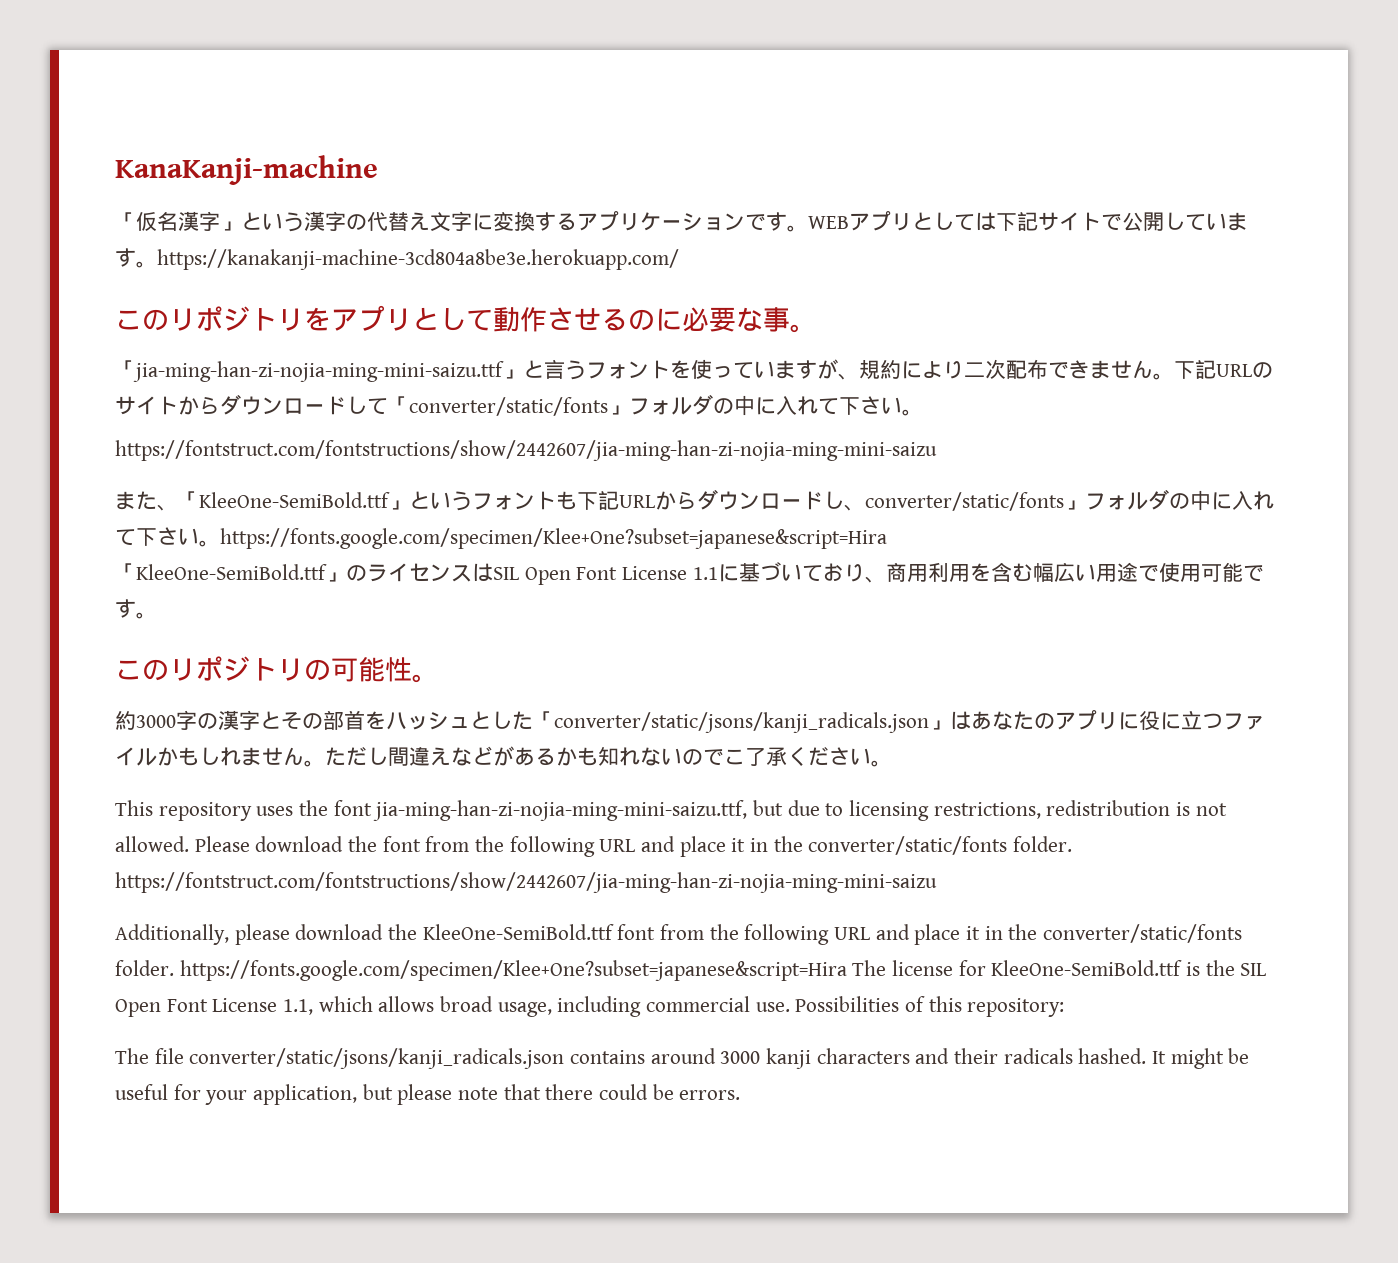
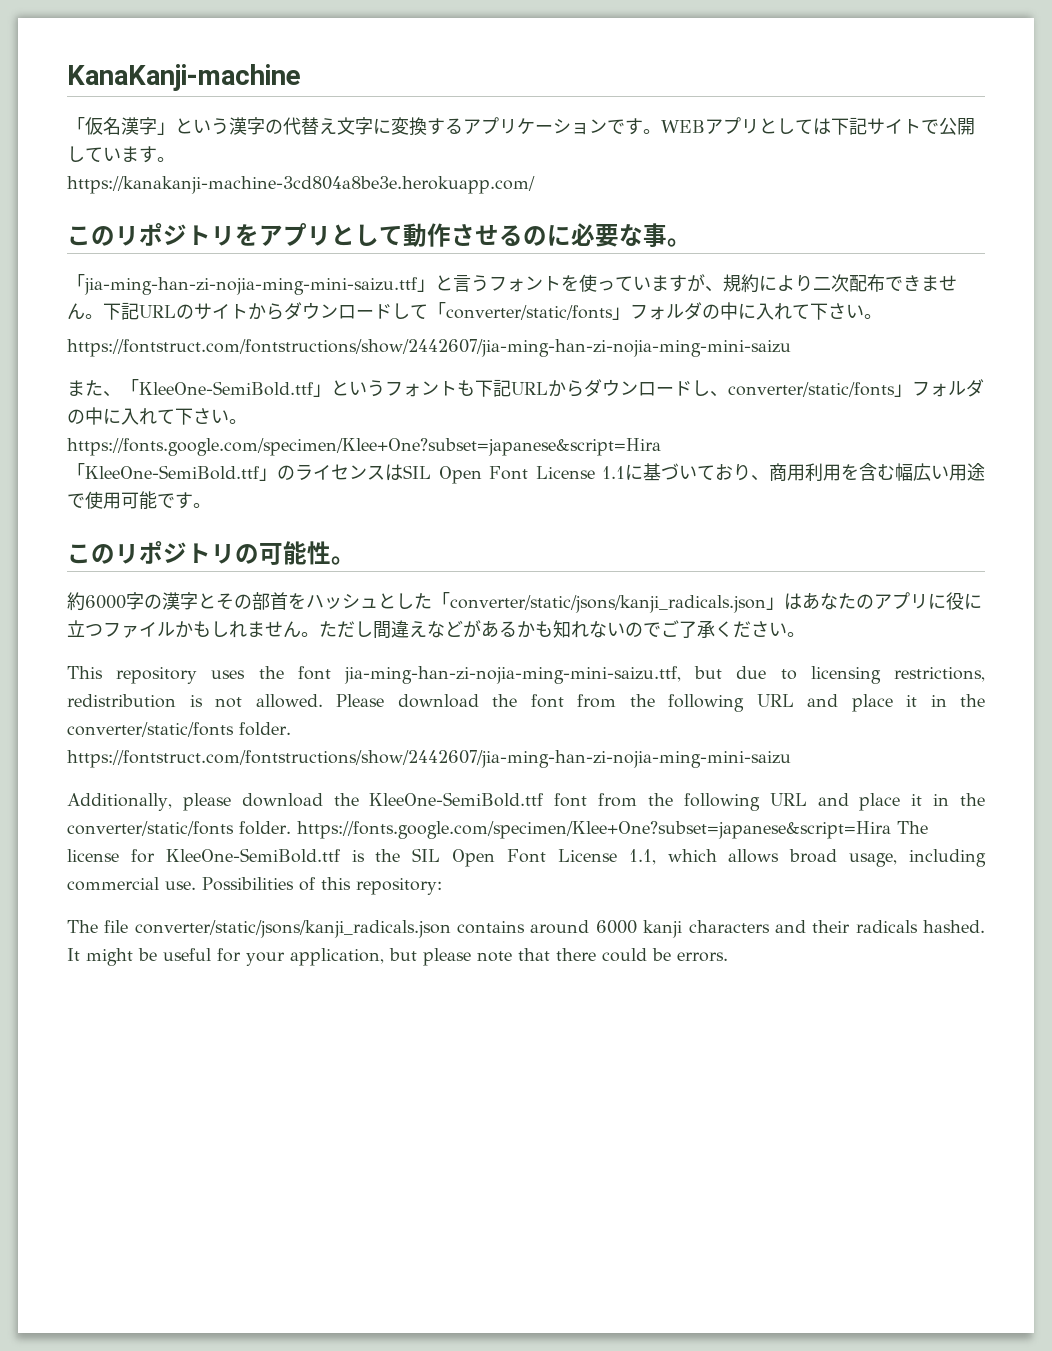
- WEBアプリとしては下記サイトで公開しています。https://kanakanji-machine-3cd804a8be3e.herokuapp.com/
+ WEBアプリとしては下記サイトで公開しています。
+ https://kanakanji-machine-3cd804a8be3e.herokuapp.com/
- また、「KleeOne-SemiBold.ttf」というフォントも下記URLからダウンロードし、converter/static/fonts」フォルダの中に入れて下さい。https://fonts.google.com/specimen/Klee+One?subset=japanese&script=Hira
+ また、「KleeOne-SemiBold.ttf」というフォントも下記URLからダウンロードし、converter/static/fonts」フォルダの中に入れて下さい。
+ https://fonts.google.com/specimen/Klee+One?subset=japanese&script=Hira
- 約3000字の漢字とその部首をハッシュとした「converter/static/jsons/kanji_radicals.json」はあなたのアプリに役に立つファイルかもしれません。
+ 約6000字の漢字とその部首をハッシュとした「converter/static/jsons/kanji_radicals.json」はあなたのアプリに役に立つファイルかもしれません。
- ただし間違えなどがあるかも知れないのでこ了承ください。
+ ただし間違えなどがあるかも知れないのでご了承ください。
- The file converter/static/jsons/kanji_radicals.json contains around 3000 kanji characters and their radicals hashed.
+ The file converter/static/jsons/kanji_radicals.json contains around 6000 kanji characters and their radicals hashed.

